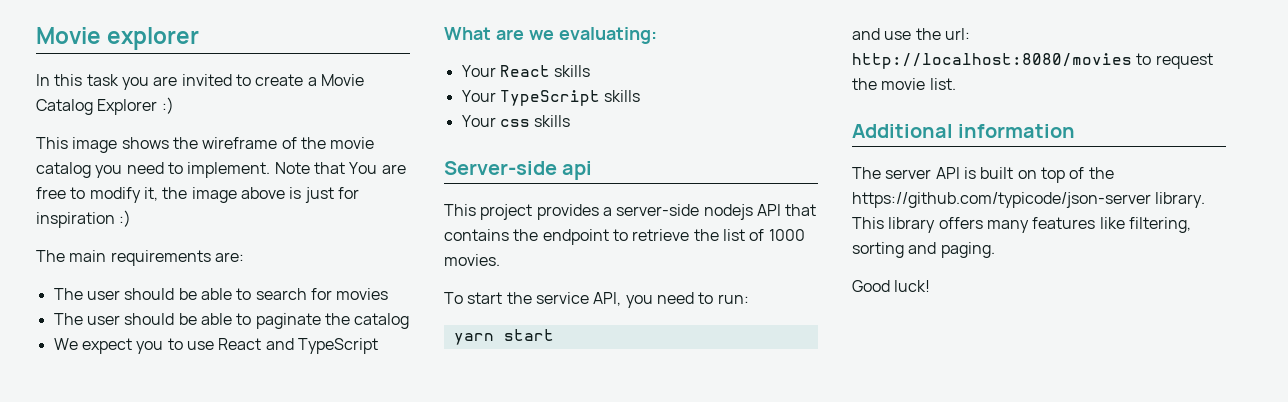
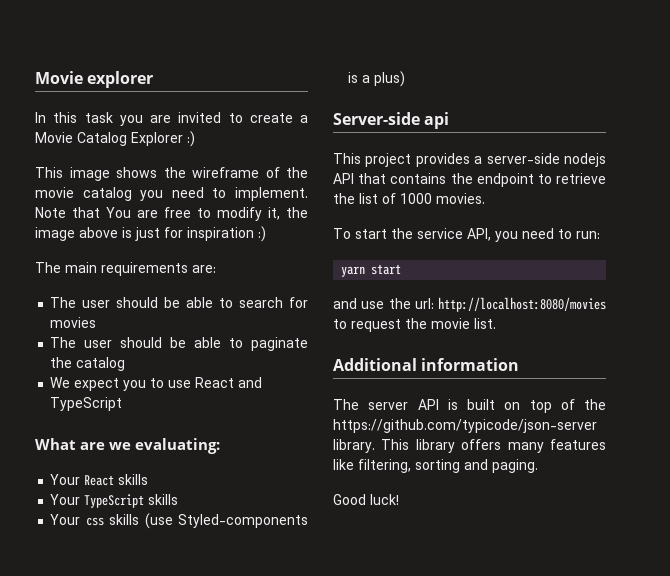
- Your css skills
+ Your css skills (use Styled-components is a plus)

